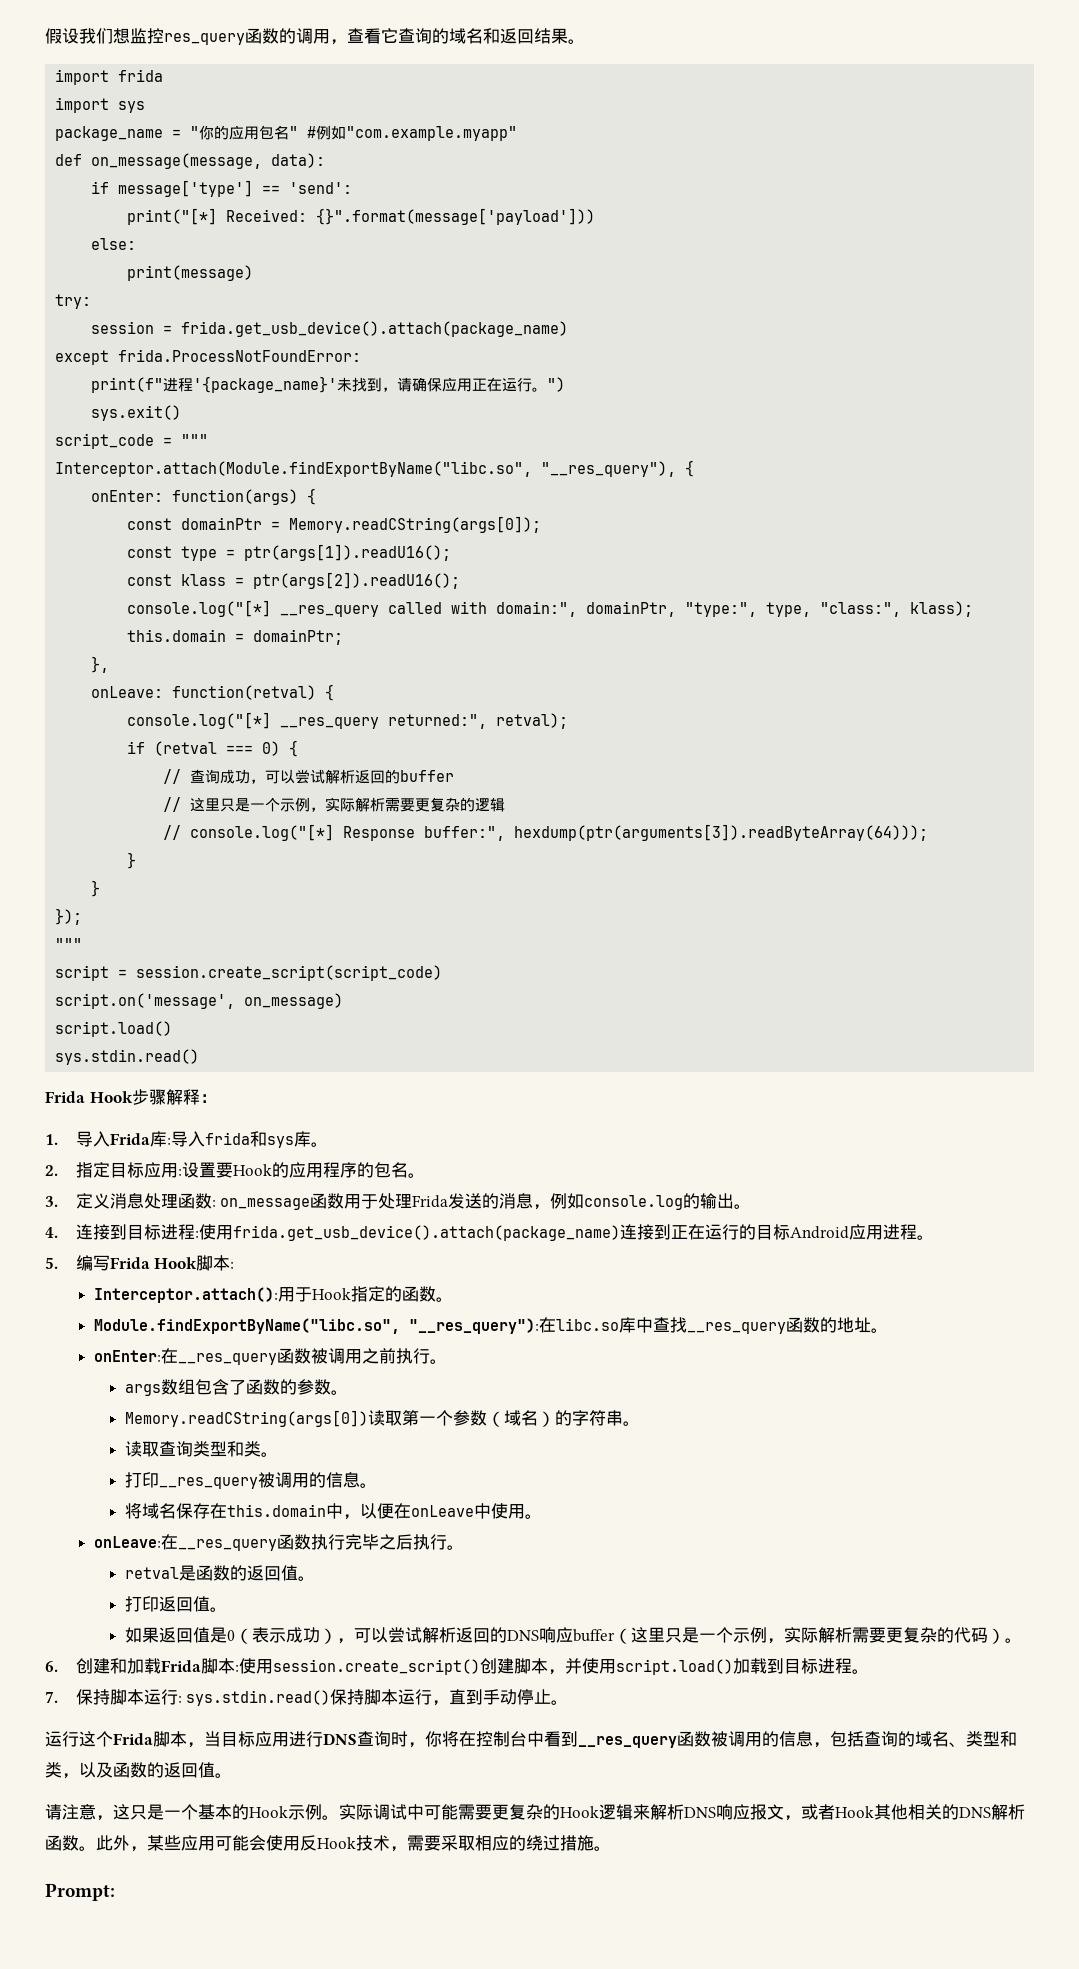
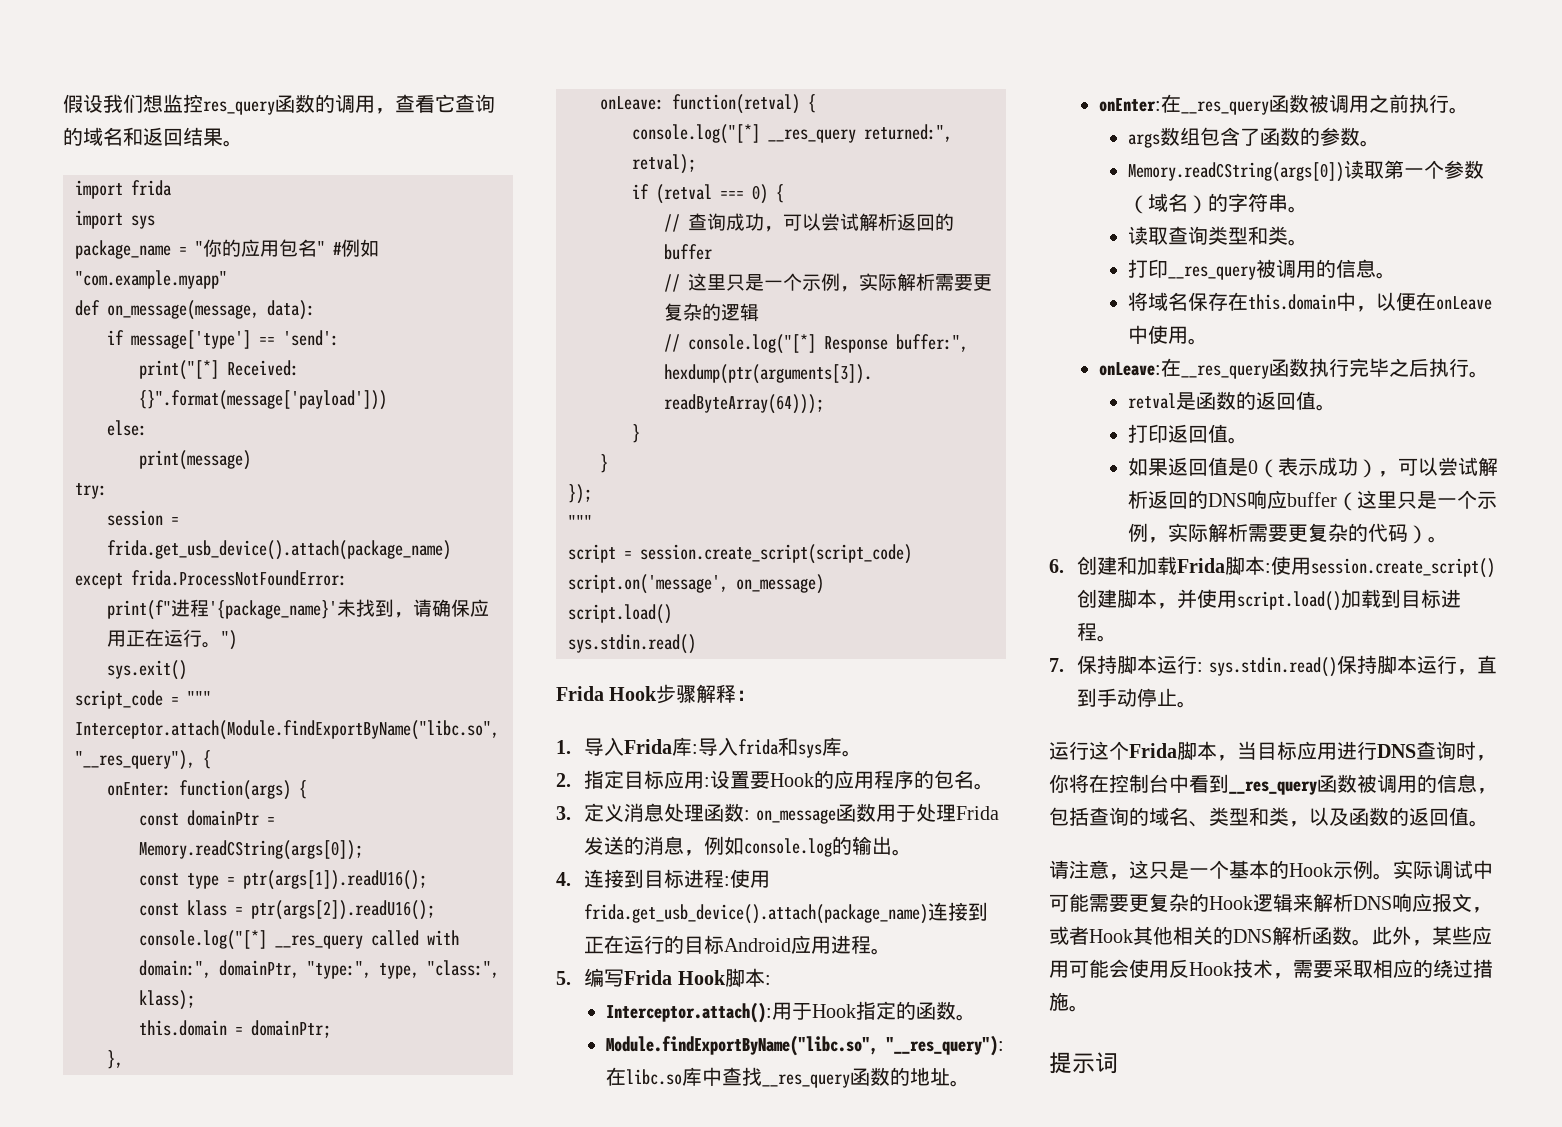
- Prompt:
+ 提示词

